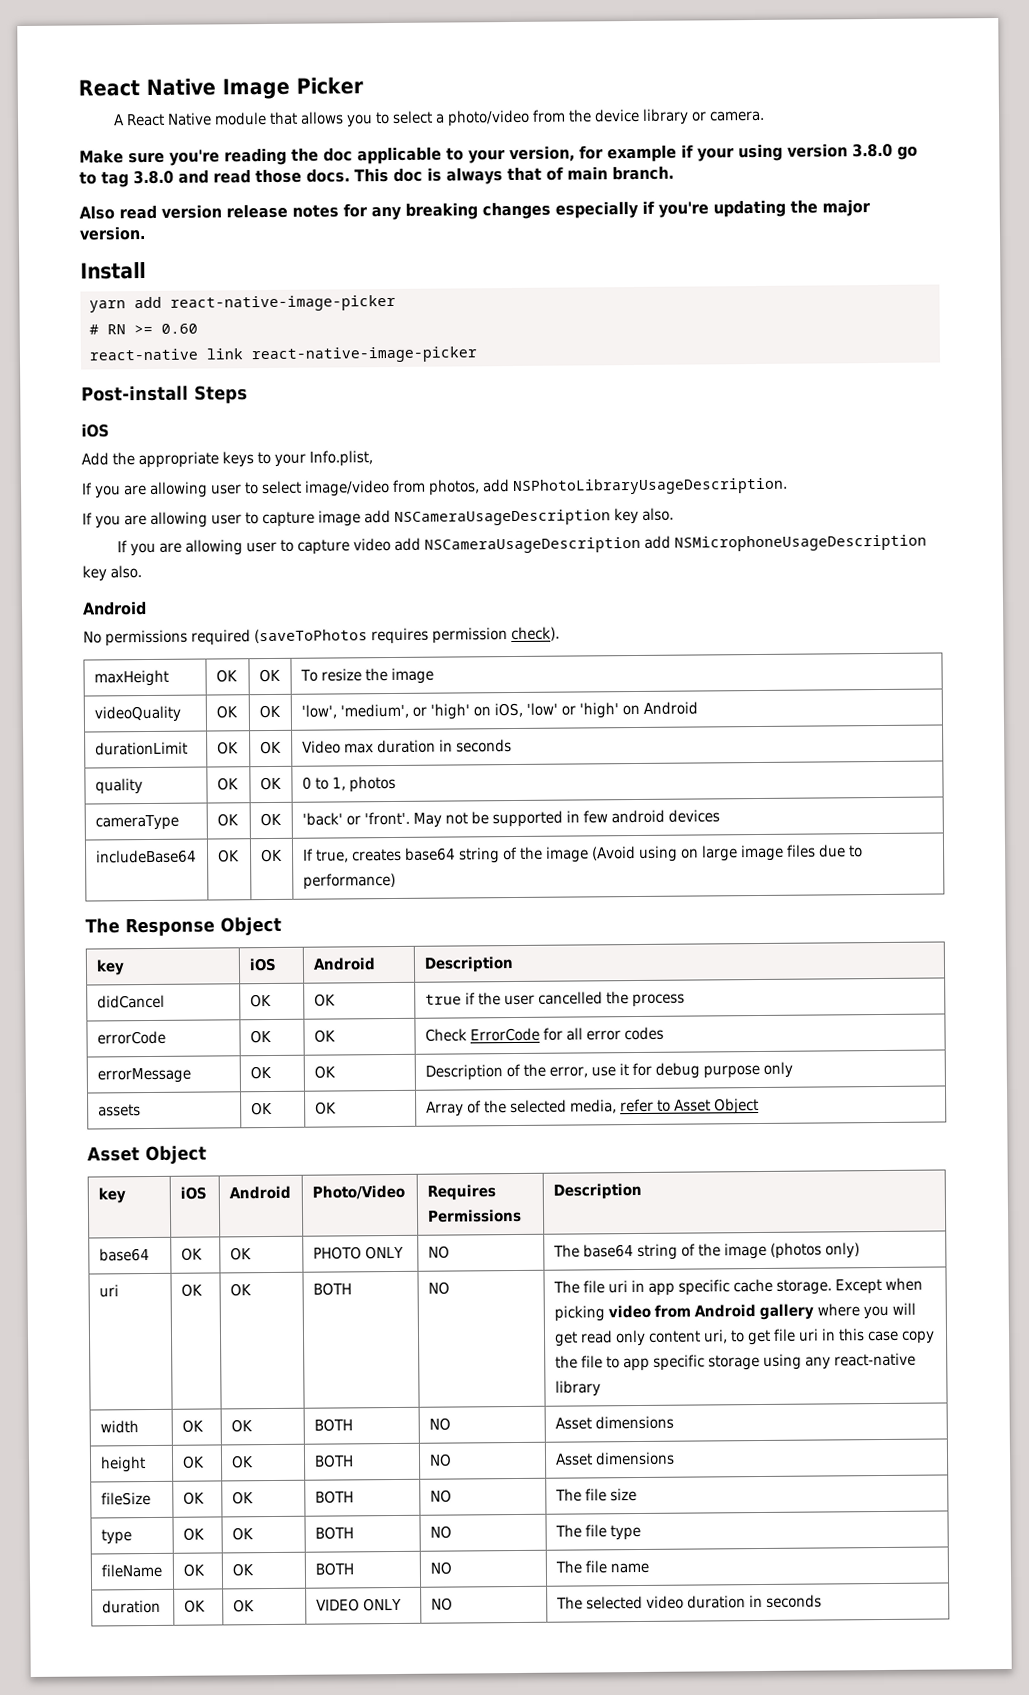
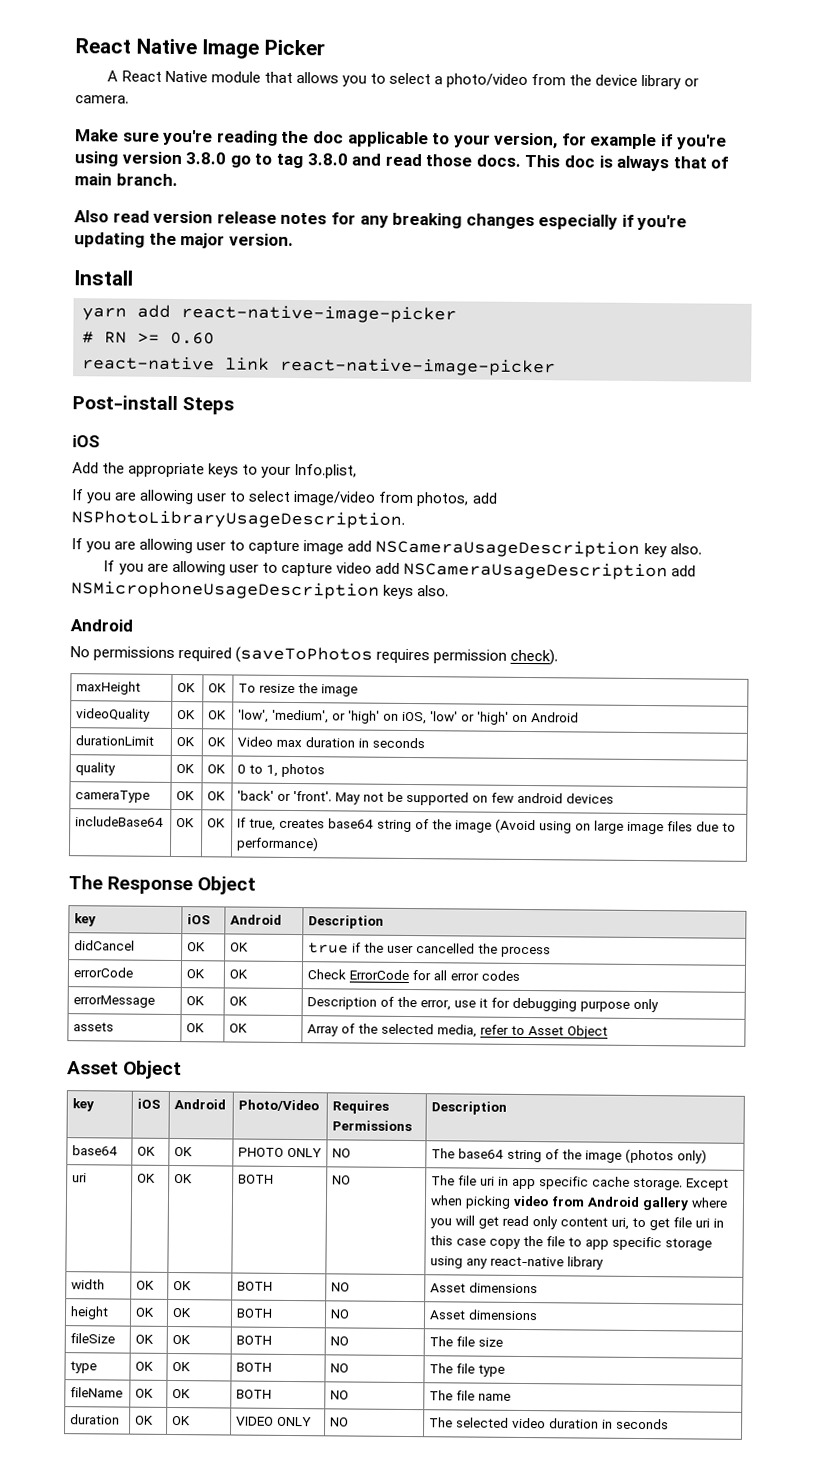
- Make sure you're reading the doc applicable to your version, for example if your using version 3.8.0 go to tag 3.8.0 and read those docs.
+ Make sure you're reading the doc applicable to your version, for example if you're using version 3.8.0 go to tag 3.8.0 and read those docs.
- If you are allowing user to capture video add NSCameraUsageDescription add NSMicrophoneUsageDescription key also.
+ If you are allowing user to capture video add NSCameraUsageDescription add NSMicrophoneUsageDescription keys also.
- cameraType | OK | OK | 'back' or 'front'. May not be supported in few android devices
+ cameraType | OK | OK | 'back' or 'front'. May not be supported on few android devices
- errorMessage | OK | OK | Description of the error, use it for debug purpose only
+ errorMessage | OK | OK | Description of the error, use it for debugging purpose only

